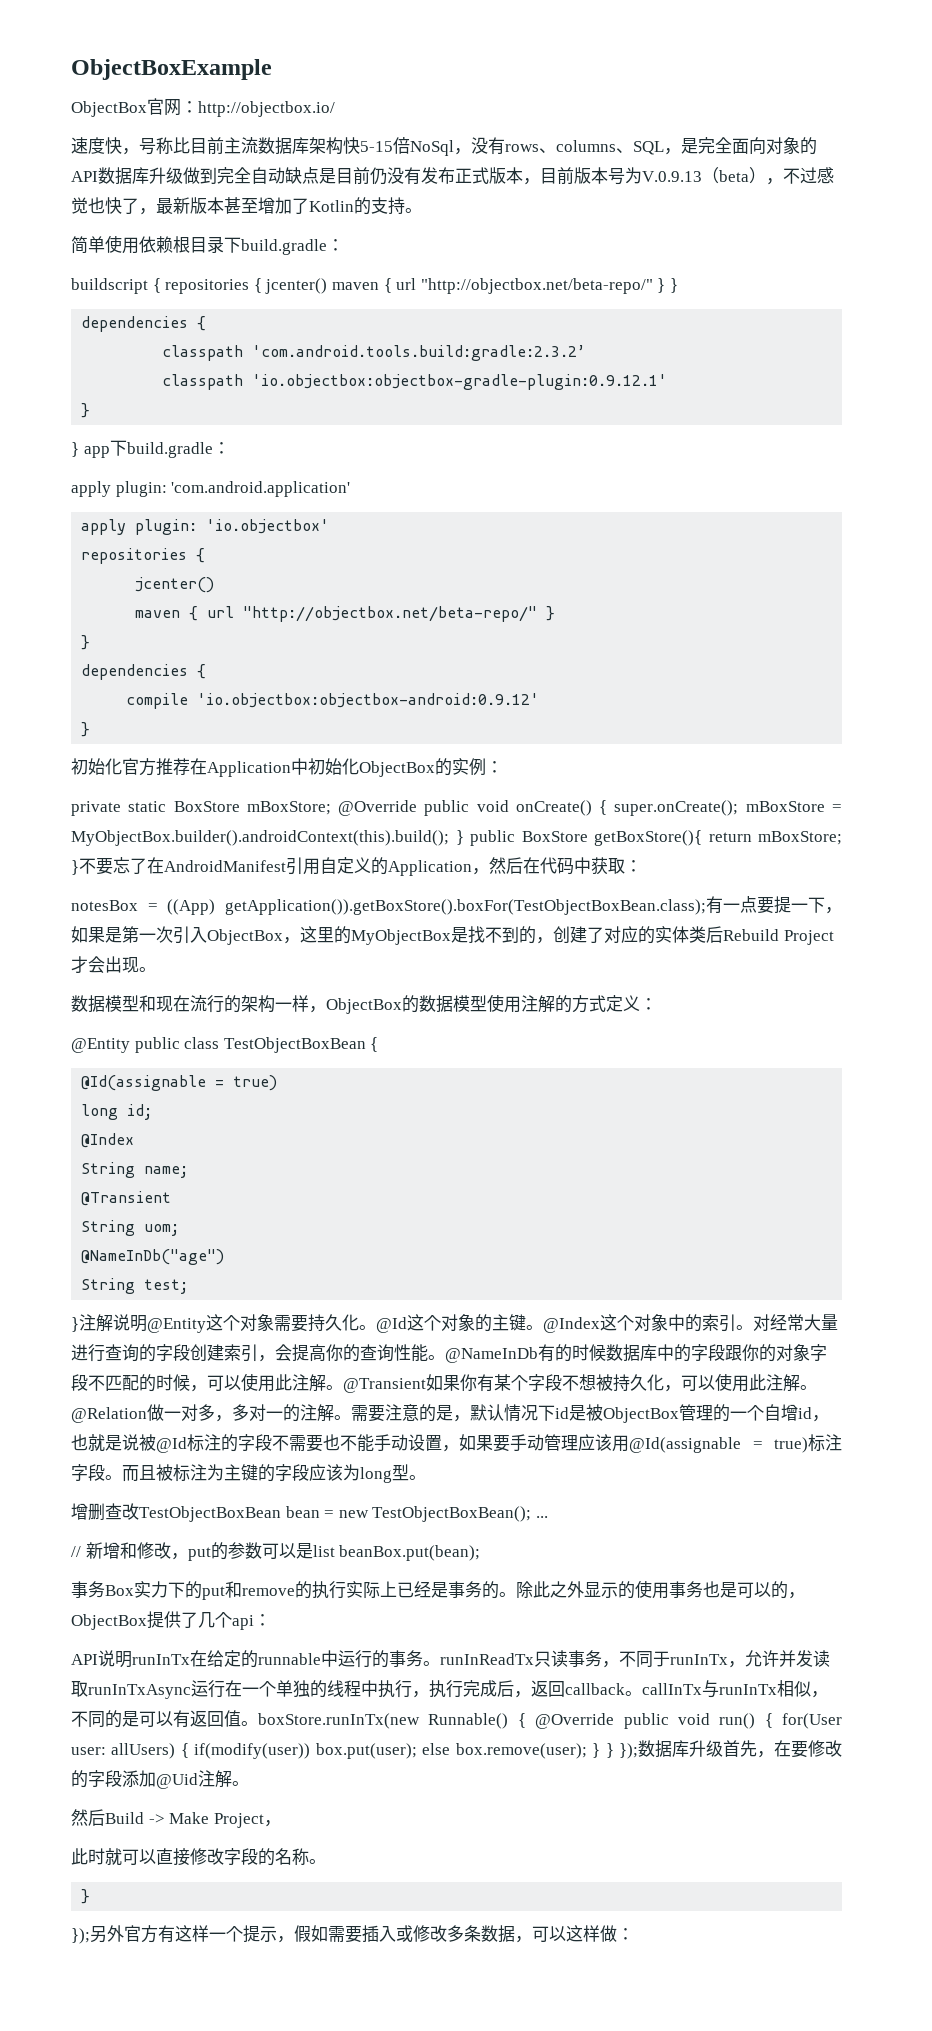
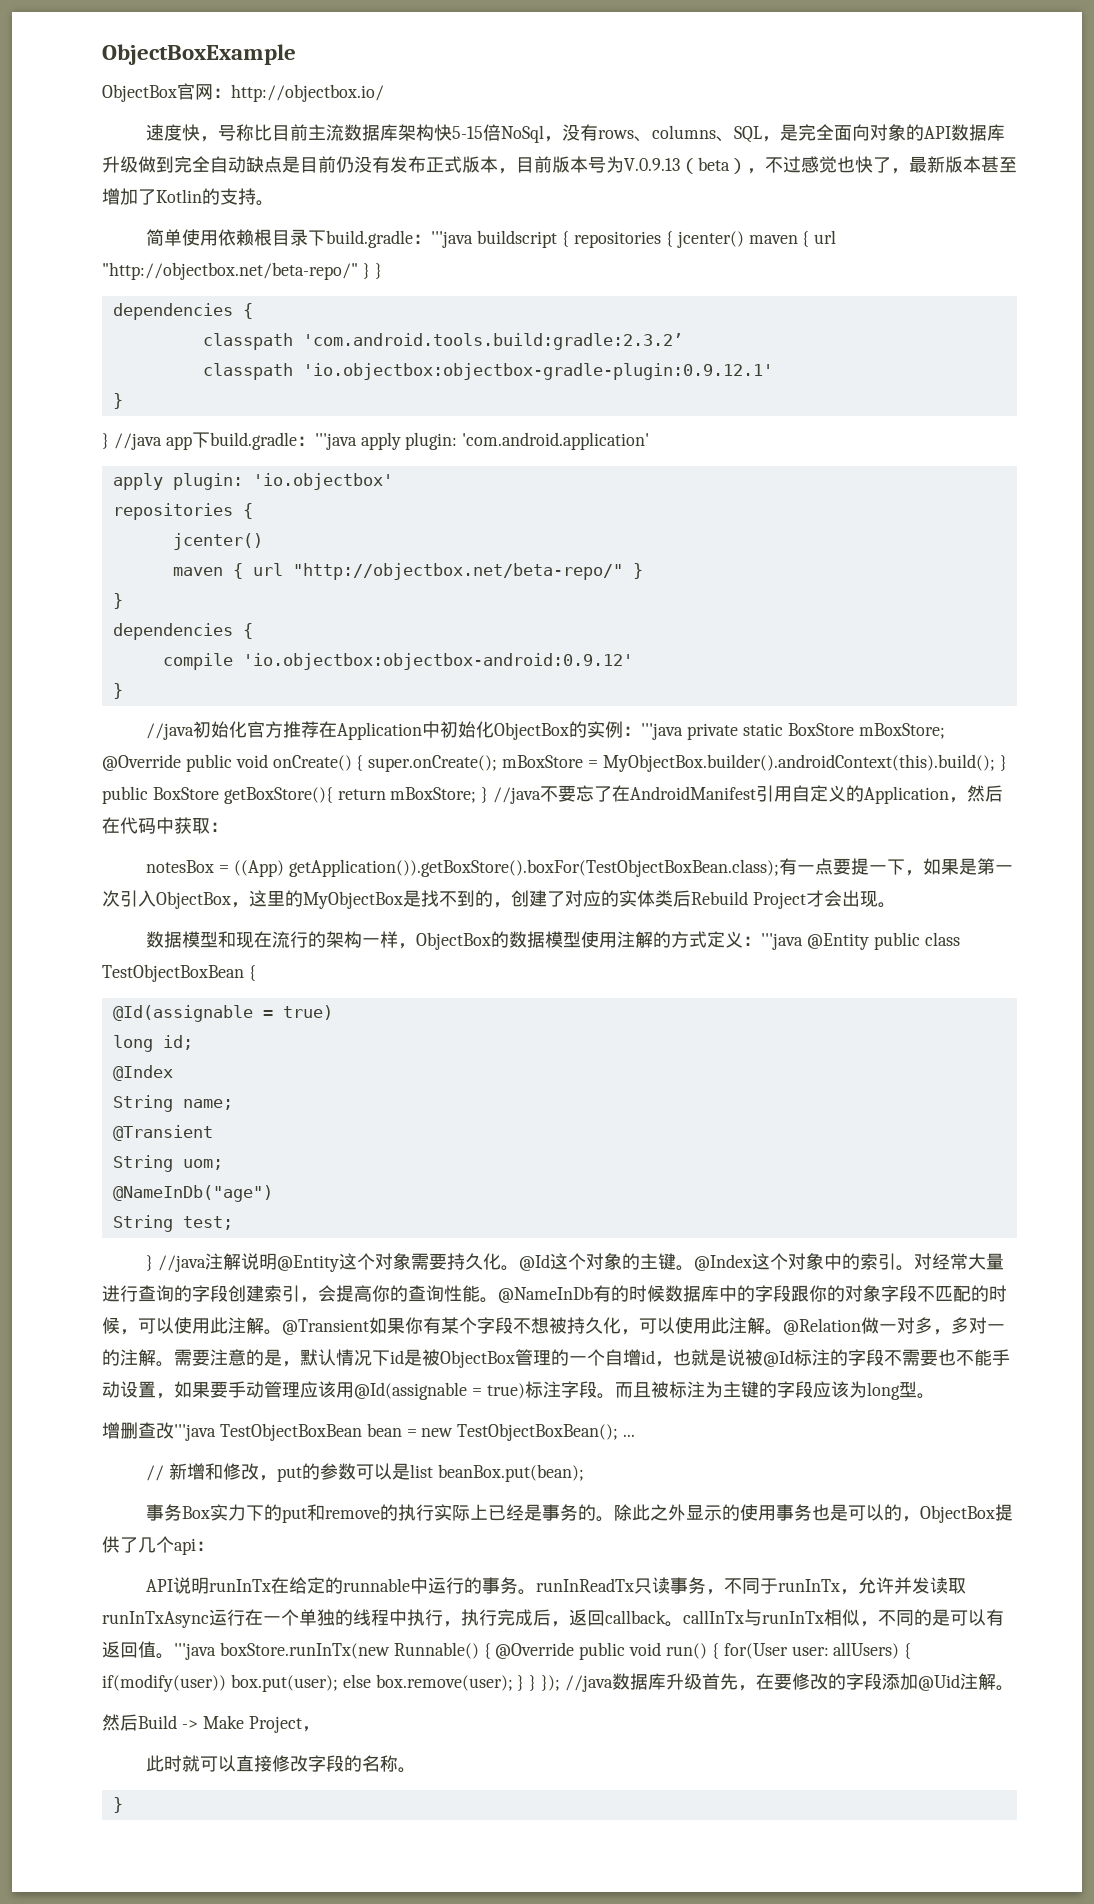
- 简单使用依赖根目录下build.gradle：
- buildscript { repositories { jcenter() maven { url "http://objectbox.net/beta-repo/" } }
+ 简单使用依赖根目录下build.gradle：'''java buildscript { repositories { jcenter() maven { url "http://objectbox.net/beta-repo/" } }
- } app下build.gradle：
- apply plugin: 'com.android.application'
+ } //java app下build.gradle：'''java apply plugin: 'com.android.application'
- 初始化官方推荐在Application中初始化ObjectBox的实例：
- private static BoxStore mBoxStore; @Override public void onCreate() { super.onCreate(); mBoxStore = MyObjectBox.builder().androidContext(this).build(); } public BoxStore getBoxStore(){ return mBoxStore; }不要忘了在AndroidManifest引用自定义的Application，然后在代码中获取：
+ //java初始化官方推荐在Application中初始化ObjectBox的实例：'''java private static BoxStore mBoxStore; @Override public void onCreate() { super.onCreate(); mBoxStore = MyObjectBox.builder().androidContext(this).build(); } public BoxStore getBoxStore(){ return mBoxStore; } //java不要忘了在AndroidManifest引用自定义的Application，然后在代码中获取：
- 数据模型和现在流行的架构一样，ObjectBox的数据模型使用注解的方式定义：
- @Entity public class TestObjectBoxBean {
+ 数据模型和现在流行的架构一样，ObjectBox的数据模型使用注解的方式定义：'''java @Entity public class TestObjectBoxBean {
- }注解说明@Entity这个对象需要持久化。
+ } //java注解说明@Entity这个对象需要持久化。
- 增删查改TestObjectBoxBean bean = new TestObjectBoxBean(); ...
+ 增删查改'''java TestObjectBoxBean bean = new TestObjectBoxBean(); ...
- API说明runInTx在给定的runnable中运行的事务。runInReadTx只读事务，不同于runInTx，允许并发读取runInTxAsync运行在一个单独的线程中执行，执行完成后，返回callback。callInTx与runInTx相似，不同的是可以有返回值。boxStore.runInTx(new Runnable() { @Override public void run() { for(User user:
+ API说明runInTx在给定的runnable中运行的事务。runInReadTx只读事务，不同于runInTx，允许并发读取runInTxAsync运行在一个单独的线程中执行，执行完成后，返回callback。callInTx与runInTx相似，不同的是可以有返回值。'''java boxStore.runInTx(new Runnable() { @Override public void run() { for(User user:
- 数据库升级首先，在要修改的字段添加@Uid注解。
+ //java数据库升级首先，在要修改的字段添加@Uid注解。
- });另外官方有这样一个提示，假如需要插入或修改多条数据，可以这样做：

